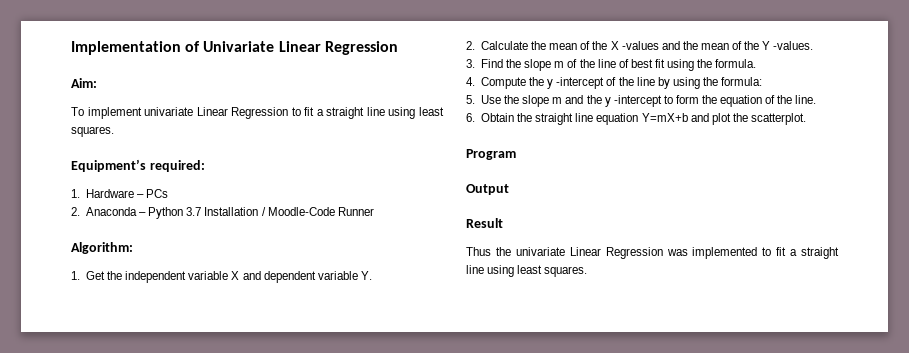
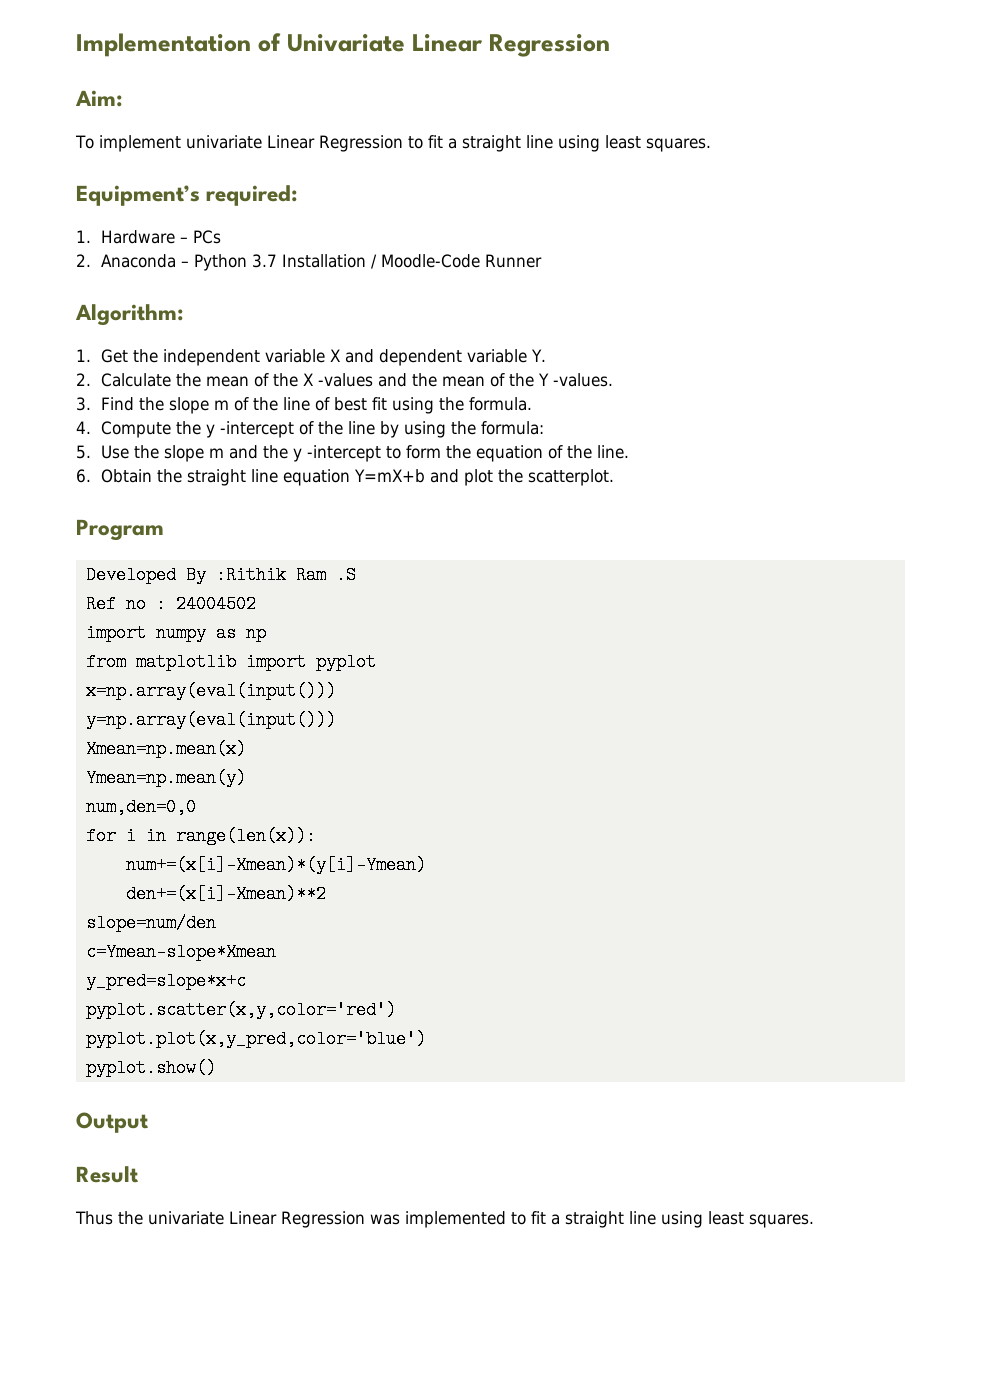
+ Developed By :Rithik Ram .S
+ Ref no : 24004502
+ import numpy as np
+ from matplotlib import pyplot
+ x=np.array(eval(input()))
+ y=np.array(eval(input()))
+ Xmean=np.mean(x)
+ Ymean=np.mean(y)
+ num,den=0,0
+ for i in range(len(x)):
+ num+=(x[i]-Xmean)*(y[i]-Ymean)
+ den+=(x[i]-Xmean)**2
+ slope=num/den
+ c=Ymean-slope*Xmean
+ y_pred=slope*x+c
+ pyplot.scatter(x,y,color='red')
+ pyplot.plot(x,y_pred,color='blue')
+ pyplot.show()

